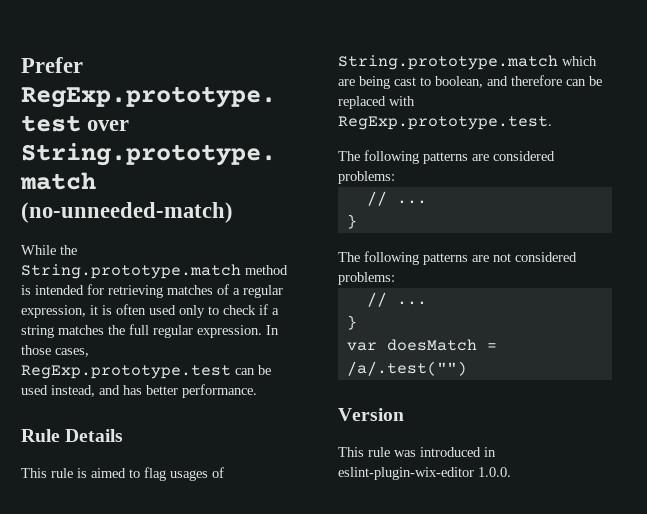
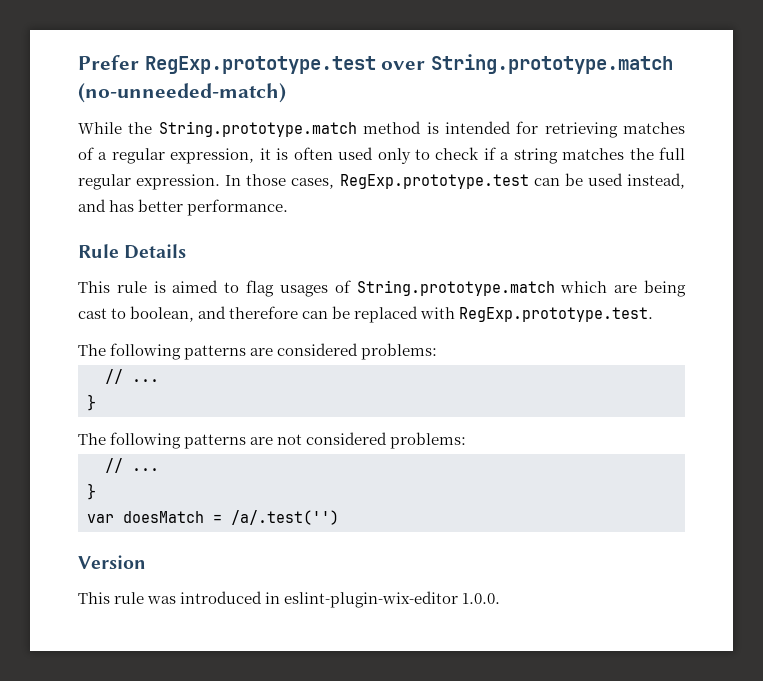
- var doesMatch = /a/.test("")
+ var doesMatch = /a/.test('')

